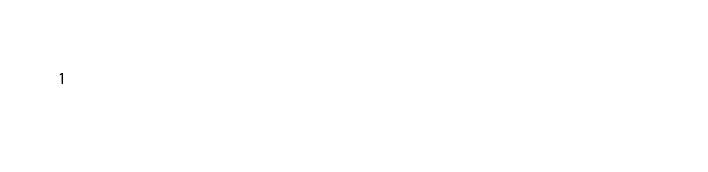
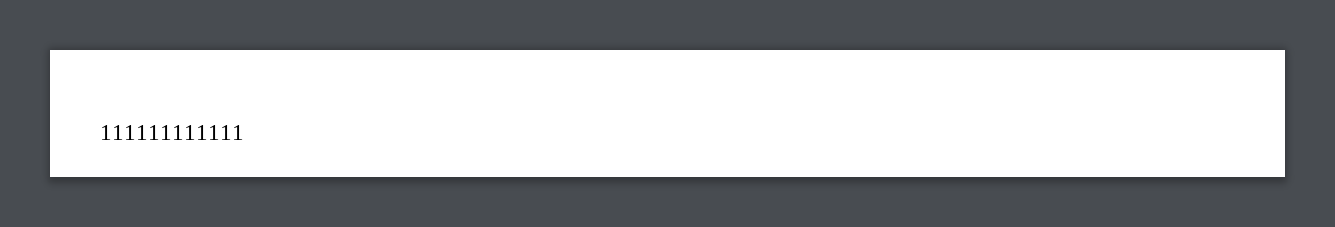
- 1
+ 111111111111

